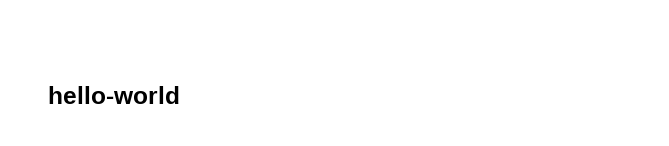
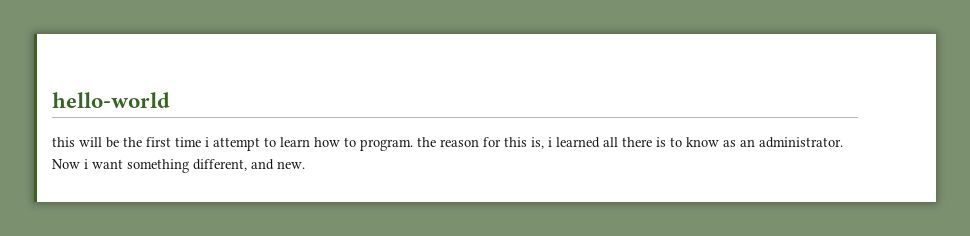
+ this will be the first time i attempt to learn how to program. the reason for this is, i learned all there is to know as an administrator. Now i want something different, and new.

